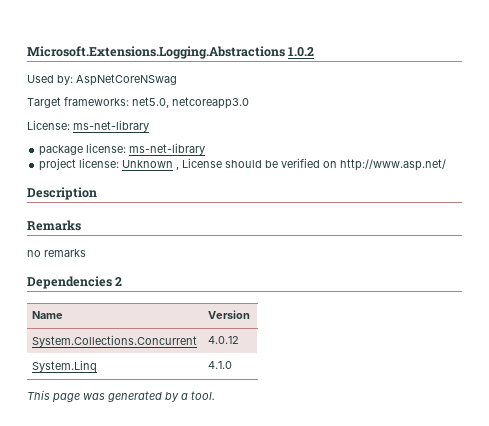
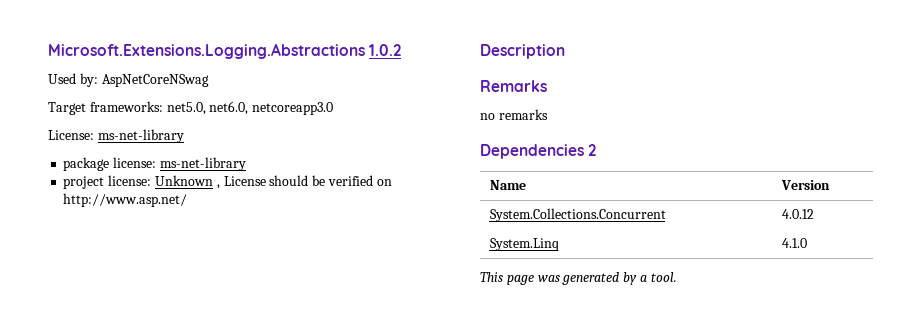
- Target frameworks: net5.0, netcoreapp3.0
+ Target frameworks: net5.0, net6.0, netcoreapp3.0

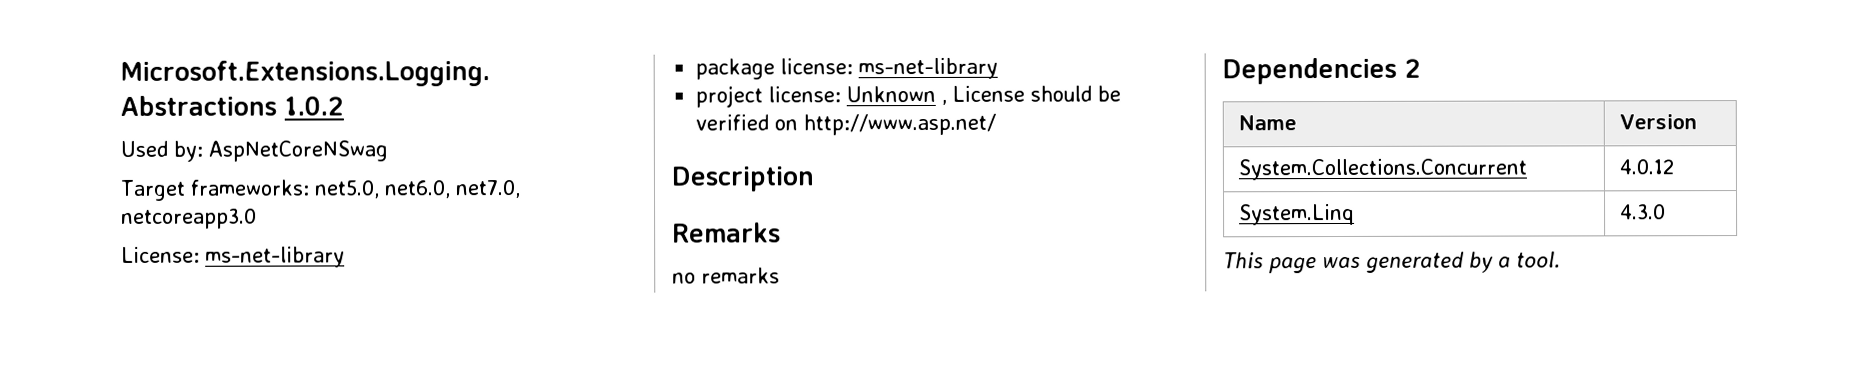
- Target frameworks: net5.0, net6.0, netcoreapp3.0
+ Target frameworks: net5.0, net6.0, net7.0, netcoreapp3.0
- System.Linq | 4.1.0
+ System.Linq | 4.3.0

